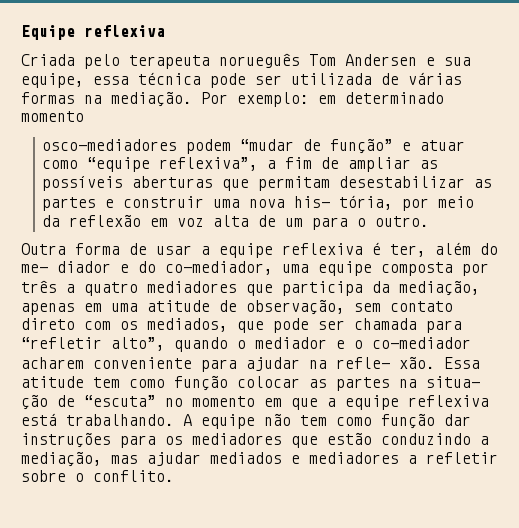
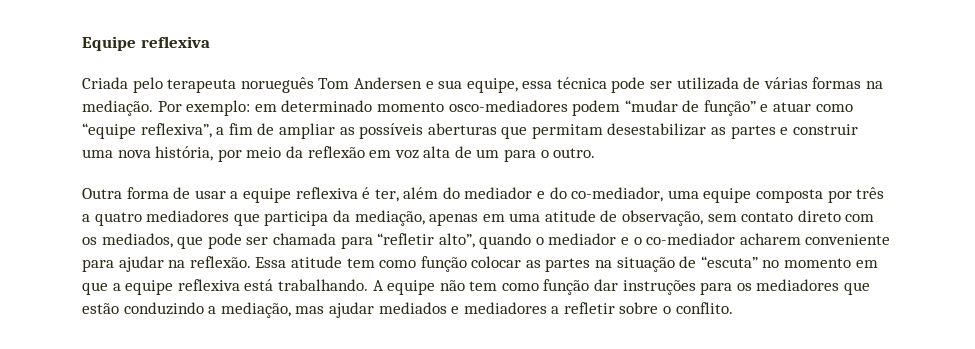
- Por exemplo: em determinado momento
- osco-mediadores podem “mudar de função” e atuar como “equipe reflexiva”, a fim de ampliar as possíveis aberturas que permitam desestabilizar as partes e construir uma nova his- tória, por meio da reflexão em voz alta de um para o outro.
+ Por exemplo: em determinado momento osco-mediadores podem “mudar de função” e atuar como “equipe reflexiva”, a fim de ampliar as possíveis aberturas que permitam desestabilizar as partes e construir uma nova história, por meio da reflexão em voz alta de um para o outro.
- Outra forma de usar a equipe reflexiva é ter, além do me- diador e do co-mediador, uma equipe composta por três a quatro mediadores que participa da mediação, apenas em uma atitude de observação, sem contato direto com os mediados, que pode ser chamada para “refletir alto”, quando o mediador e o co-mediador acharem conveniente para ajudar na refle- xão.
+ Outra forma de usar a equipe reflexiva é ter, além do mediador e do co-mediador, uma equipe composta por três a quatro mediadores que participa da mediação, apenas em uma atitude de observação, sem contato direto com os mediados, que pode ser chamada para “refletir alto”, quando o mediador e o co-mediador acharem conveniente para ajudar na reflexão.
- Essa atitude tem como função colocar as partes na situa- ção de “escuta” no momento em que a equipe reflexiva está trabalhando.
+ Essa atitude tem como função colocar as partes na situação de “escuta” no momento em que a equipe reflexiva está trabalhando.

